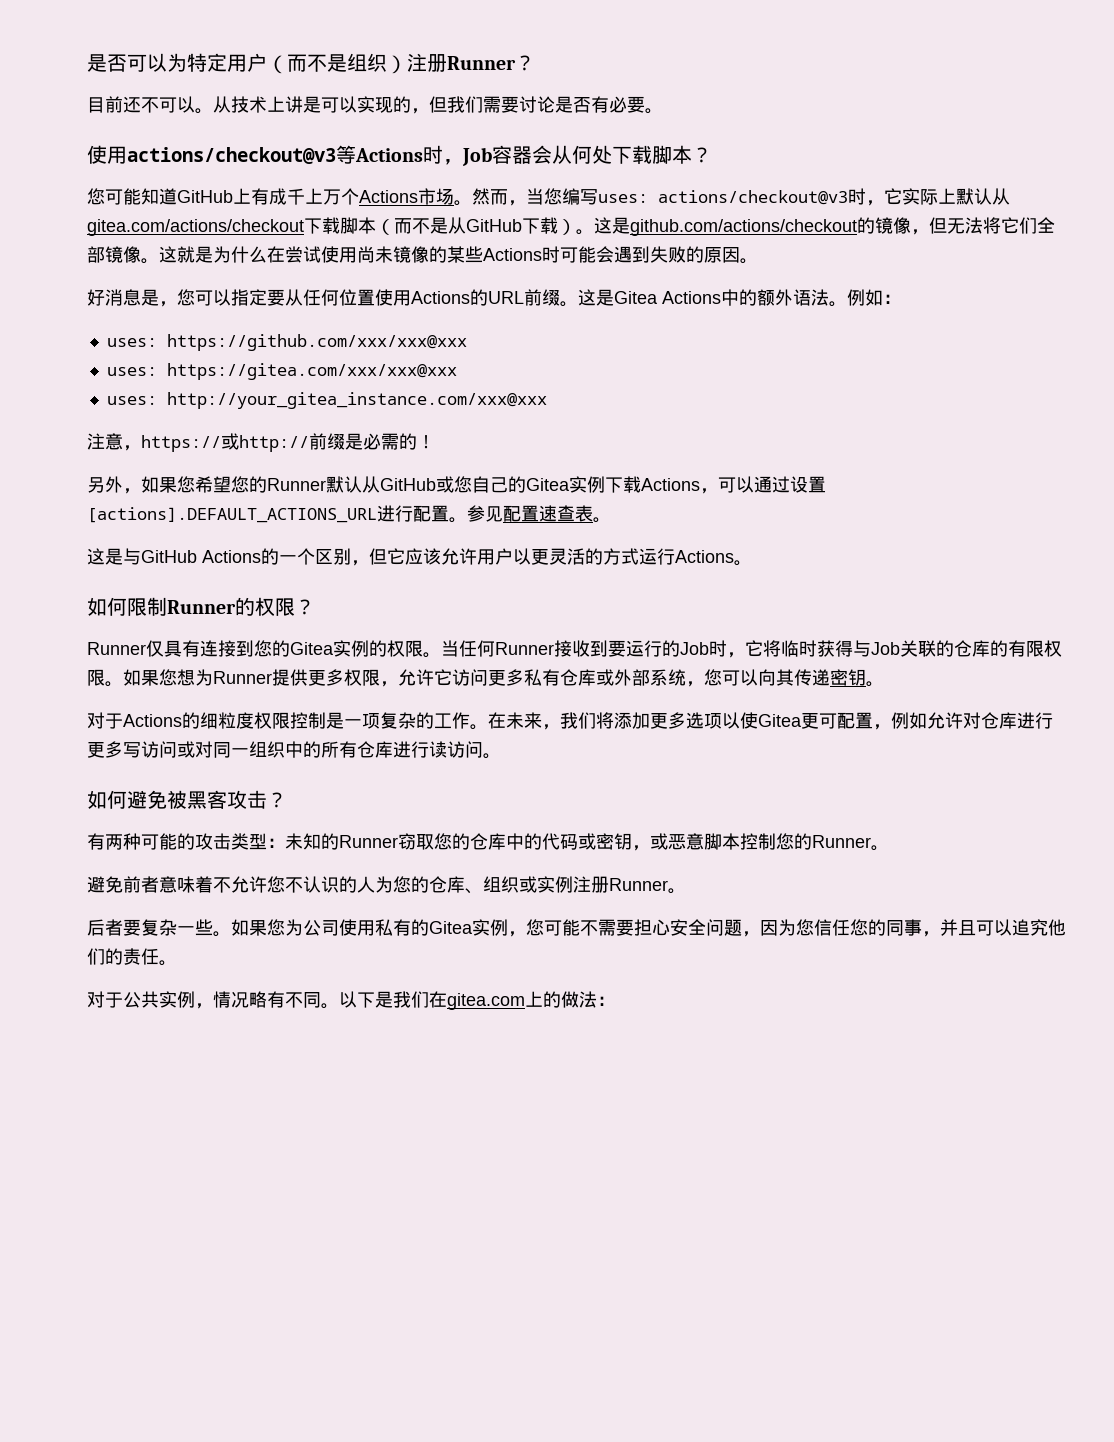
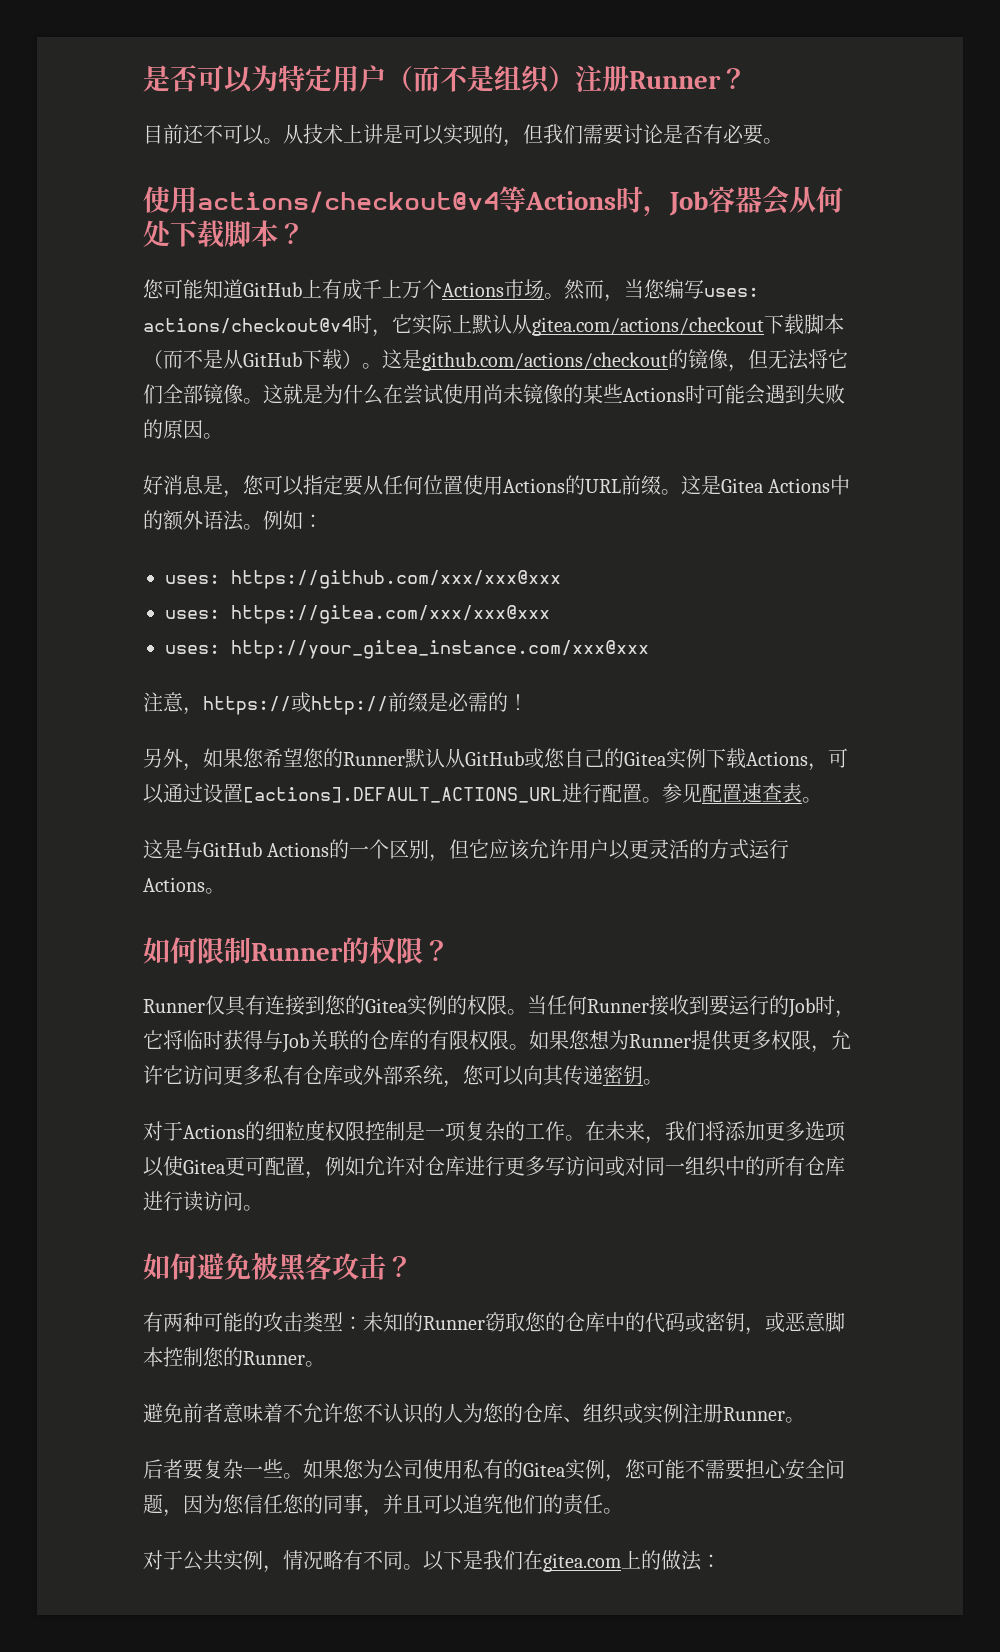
- 使用actions/checkout@v3等Actions时，Job容器会从何处下载脚本？
+ 使用actions/checkout@v4等Actions时，Job容器会从何处下载脚本？
- 然而，当您编写uses: actions/checkout@v3时，它实际上默认从gitea.com/actions/checkout下载脚本（而不是从GitHub下载）。
+ 然而，当您编写uses: actions/checkout@v4时，它实际上默认从gitea.com/actions/checkout下载脚本（而不是从GitHub下载）。

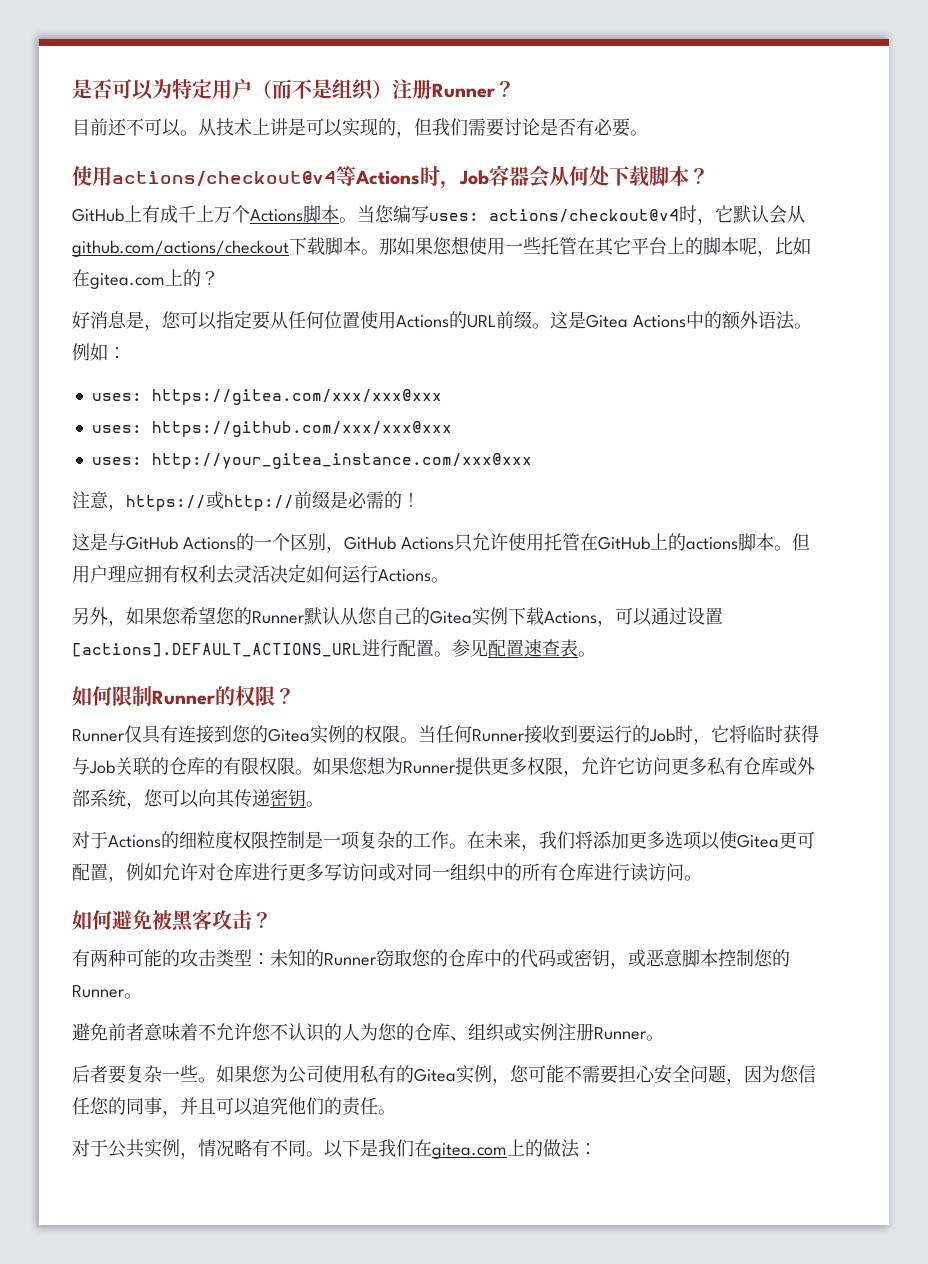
- 您可能知道GitHub上有成千上万个Actions市场。然而，当您编写uses: actions/checkout@v4时，它实际上默认从gitea.com/actions/checkout下载脚本（而不是从GitHub下载）。这是github.com/actions/checkout的镜像，但无法将它们全部镜像。这就是为什么在尝试使用尚未镜像的某些Actions时可能会遇到失败的原因。
+ GitHub上有成千上万个Actions脚本。当您编写uses: actions/checkout@v4时，它默认会从github.com/actions/checkout下载脚本。那如果您想使用一些托管在其它平台上的脚本呢，比如在gitea.com上的？
+ uses: https://gitea.com/xxx/xxx@xxx
  uses: https://github.com/xxx/xxx@xxx
- uses: https://gitea.com/xxx/xxx@xxx
+ 这是与GitHub Actions的一个区别，GitHub Actions只允许使用托管在GitHub上的actions脚本。但用户理应拥有权利去灵活决定如何运行Actions。
- 另外，如果您希望您的Runner默认从GitHub或您自己的Gitea实例下载Actions，可以通过设置[actions].DEFAULT_ACTIONS_URL进行配置。
+ 另外，如果您希望您的Runner默认从您自己的Gitea实例下载Actions，可以通过设置[actions].DEFAULT_ACTIONS_URL进行配置。
- 这是与GitHub Actions的一个区别，但它应该允许用户以更灵活的方式运行Actions。

